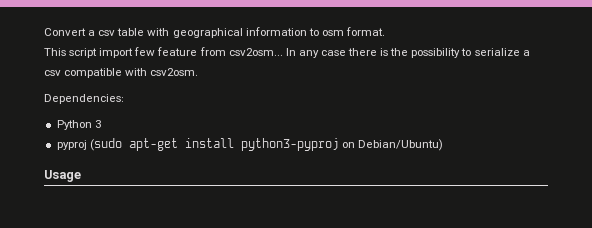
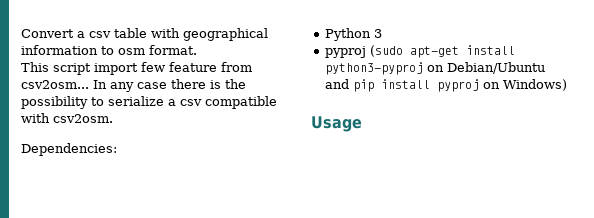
- pyproj (sudo apt-get install python3-pyproj on Debian/Ubuntu)
+ pyproj (sudo apt-get install python3-pyproj on Debian/Ubuntu and pip install pyproj on Windows)

